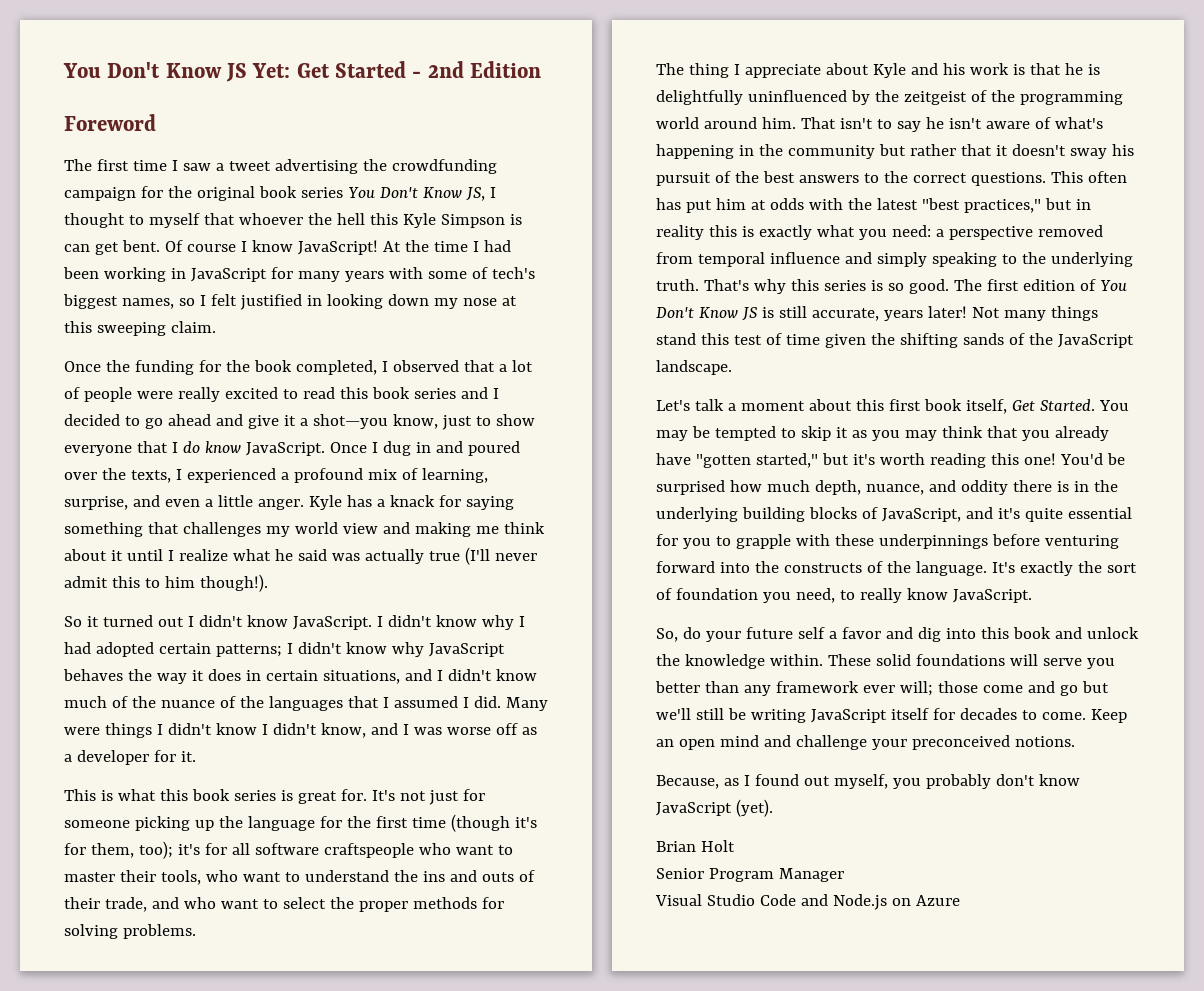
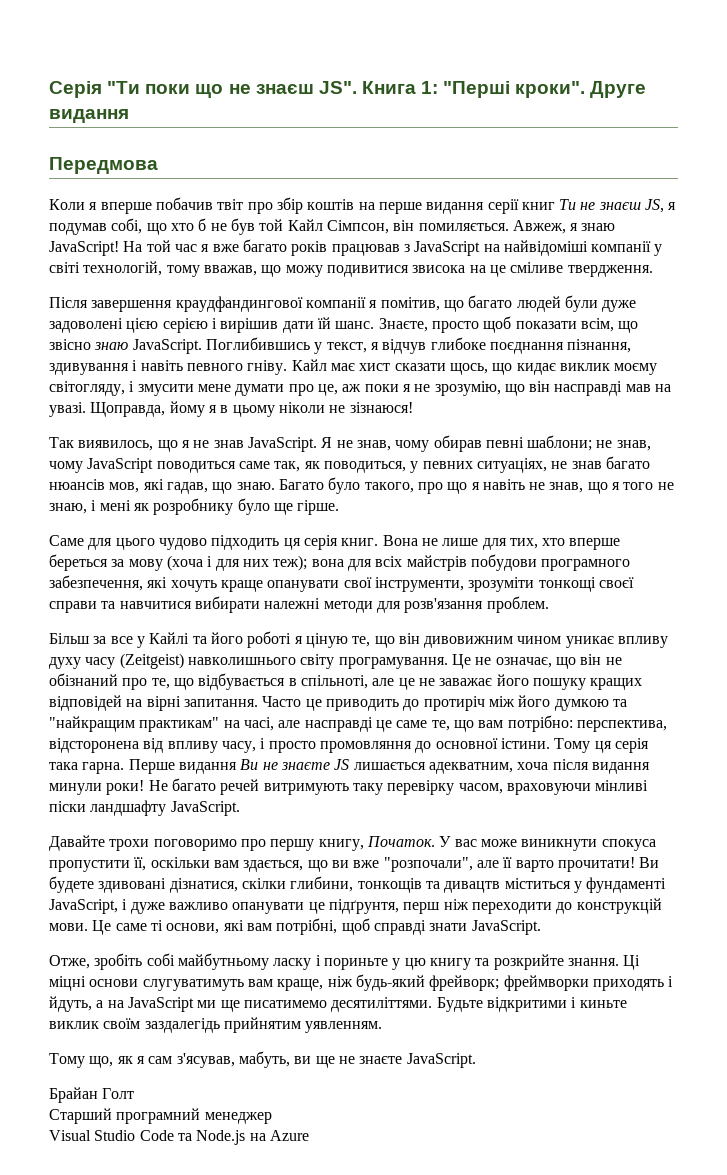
- You Don't Know JS Yet: Get Started - 2nd Edition
- Foreword
- The first time I saw a tweet advertising the crowdfunding campaign for the original book series You Don't Know JS, I thought to myself that whoever the hell this Kyle Simpson is can get bent. Of course I know JavaScript! At the time I had been working in JavaScript for many years with some of tech's biggest names, so I felt justified in looking down my nose at this sweeping claim.
- Once the funding for the book completed, I observed that a lot of people were really excited to read this book series and I decided to go ahead and give it a shot—you know, just to show everyone that I do know JavaScript. Once I dug in and poured over the texts, I experienced a profound mix of learning, surprise, and even a little anger. Kyle has a knack for saying something that challenges my world view and making me think about it until I realize what he said was actually true (I'll never admit this to him though!).
- So it turned out I didn't know JavaScript. I didn't know why I had adopted certain patterns; I didn't know why JavaScript behaves the way it does in certain situations, and I didn't know much of the nuance of the languages that I assumed I did. Many were things I didn't know I didn't know, and I was worse off as a developer for it.
- This is what this book series is great for. It's not just for someone picking up the language for the first time (though it's for them, too); it's for all software craftspeople who want to master their tools, who want to understand the ins and outs of their trade, and who want to select the proper methods for solving problems.
- The thing I appreciate about Kyle and his work is that he is delightfully uninfluenced by the zeitgeist of the programming world around him. That isn't to say he isn't aware of what's happening in the community but rather that it doesn't sway his pursuit of the best answers to the correct questions. This often has put him at odds with the latest "best practices," but in reality this is exactly what you need: a perspective removed from temporal influence and simply speaking to the underlying truth. That's why this series is so good. The first edition of You Don't Know JS is still accurate, years later! Not many things stand this test of time given the shifting sands of the JavaScript landscape.
- Let's talk a moment about this first book itself, Get Started. You may be tempted to skip it as you may think that you already have "gotten started," but it's worth reading this one! You'd be surprised how much depth, nuance, and oddity there is in the underlying building blocks of JavaScript, and it's quite essential for you to grapple with these underpinnings before venturing forward into the constructs of the language. It's exactly the sort of foundation you need, to really know JavaScript.
- So, do your future self a favor and dig into this book and unlock the knowledge within. These solid foundations will serve you better than any framework ever will; those come and go but we'll still be writing JavaScript itself for decades to come. Keep an open mind and challenge your preconceived notions.
- Because, as I found out myself, you probably don't know JavaScript (yet).
- Brian Holt
- Senior Program Manager
+ Серія "Ти поки що не знаєш JS". Книга 1: "Перші кроки". Друге видання
+ Передмова
+ Коли я вперше побачив твіт про збір коштів на перше видання серії книг Ти не знаєш JS, я подумав собі, що хто б не був той Кайл Сімпсон, він помиляється. Авжеж, я знаю JavaScript! На той час я вже багато років працював з JavaScript на найвідоміші компанії у світі технологій, тому вважав, що можу подивитися звисока на це сміливе твердження.
+ Після завершення краудфандингової компанії я помітив, що багато людей були дуже задоволені цією серією і вирішив дати їй шанс. Знаєте, просто щоб показати всім, що звісно знаю JavaScript. Поглибившись у текст, я відчув глибоке поєднання пізнання, здивування і навіть певного гніву. Кайл має хист сказати щось, що кидає виклик моєму світогляду, і змусити мене думати про це, аж поки я не зрозумію, що він насправді мав на увазі. Щоправда, йому я в цьому ніколи не зізнаюся!
+ Так виявилось, що я не знав JavaScript. Я не знав, чому обирав певні шаблони; не знав, чому JavaScript поводиться саме так, як поводиться, у певних ситуаціях, не знав багато нюансів мов, які гадав, що знаю. Багато було такого, про що я навіть не знав, що я того не знаю, і мені як розробнику було ще гірше.
+ Саме для цього чудово підходить ця серія книг. Вона не лише для тих, хто вперше береться за мову (хоча і для них теж); вона для всіх майстрів побудови програмного забезпечення, які хочуть краще опанувати свої інструменти, зрозуміти тонкощі своєї справи та навчитися вибирати належні методи для розв'язання проблем.
+ Більш за все у Кайлі та його роботі я ціную те, що він дивовижним чином уникає впливу духу часу (Zeitgeist) навколишнього світу програмування. Це не означає, що він не обізнаний про те, що відбувається в спільноті, але це не заважає його пошуку кращих відповідей на вірні запитання. Часто це приводить до протиріч між його думкою та "найкращим практикам" на часі, але насправді це саме те, що вам потрібно: перспектива, відсторонена від впливу часу, і просто промовляння до основної істини. Тому ця серія така гарна. Перше видання Ви не знаєте JS лишається адекватним, хоча після видання минули роки! Не багато речей витримують таку перевірку часом, враховуючи мінливі піски ландшафту JavaScript.
+ Давайте трохи поговоримо про першу книгу, Початок. У вас може виникнути спокуса пропустити її, оскільки вам здається, що ви вже "розпочали", але її варто прочитати! Ви будете здивовані дізнатися, скілки глибини, тонкощів та дивацтв міститься у фундаменті JavaScript, і дуже важливо опанувати це підґрунтя, перш ніж переходити до конструкцій мови. Це саме ті основи, які вам потрібні, щоб справді знати JavaScript.
+ Отже, зробіть собі майбутньому ласку і пориньте у цю книгу та розкрийте знання. Ці міцні основи слугуватимуть вам краще, ніж будь-який фрейворк; фреймворки приходять і йдуть, а на JavaScript ми ще писатимемо десятиліттями. Будьте відкритими і киньте виклик своїм заздалегідь прийнятим уявленням.
+ Тому що, як я сам з'ясував, мабуть, ви ще не знаєте JavaScript.
+ Брайан Голт
+ Старший програмний менеджер
- Visual Studio Code and Node.js on Azure
+ Visual Studio Code та Node.js на Azure

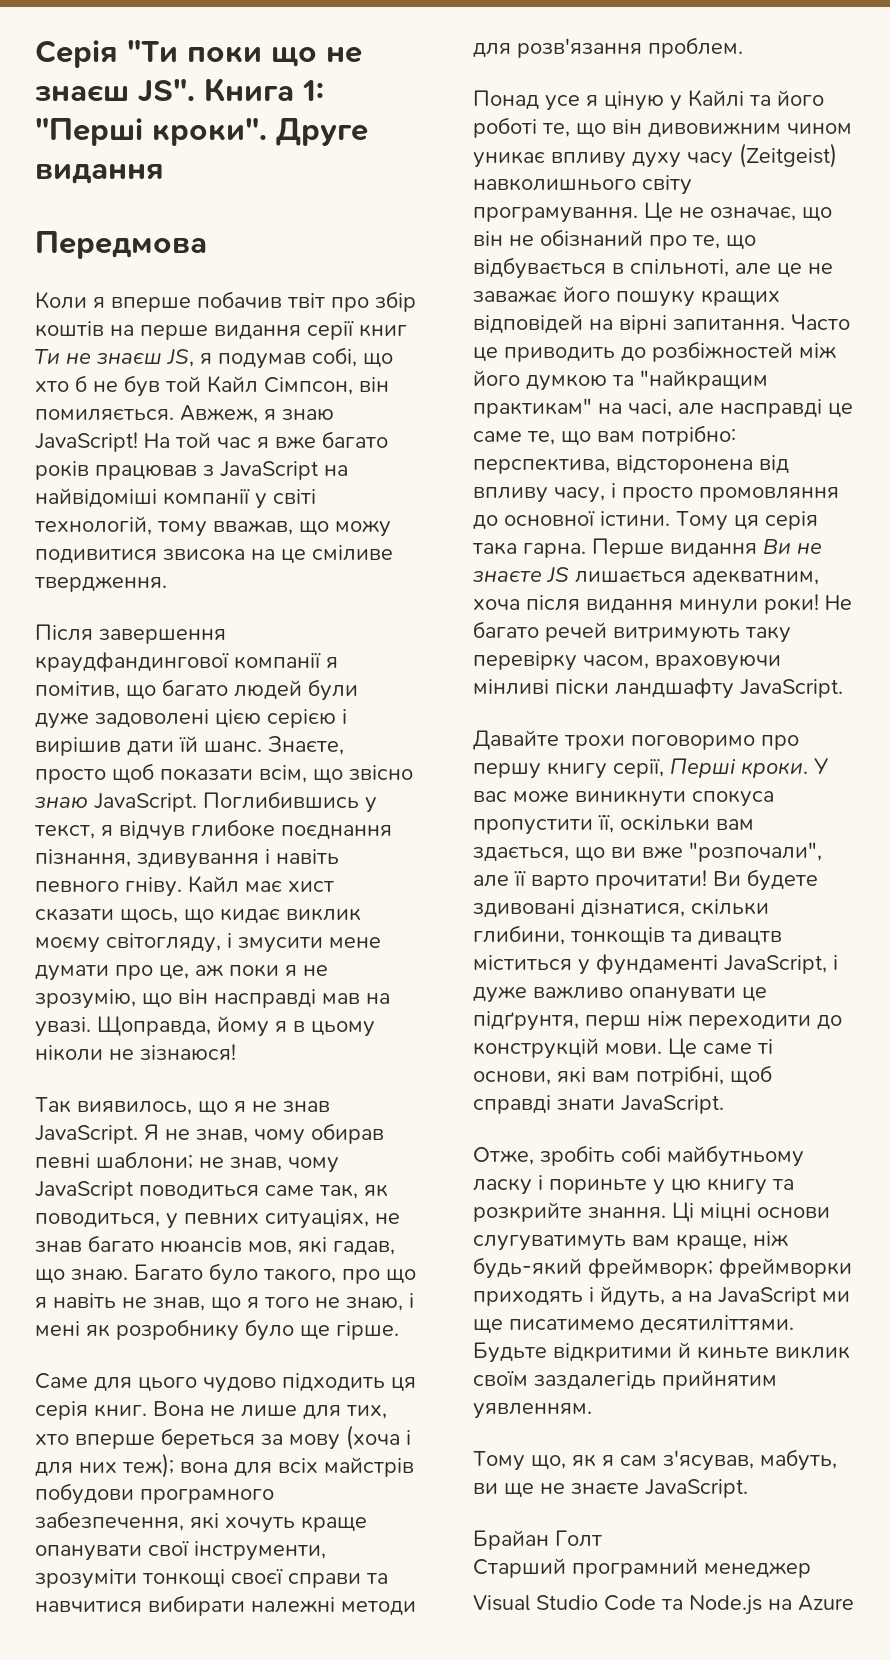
- Більш за все у Кайлі та його роботі я ціную те, що він дивовижним чином уникає впливу духу часу (Zeitgeist) навколишнього світу програмування.
+ Понад усе я ціную у Кайлі та його роботі те, що він дивовижним чином уникає впливу духу часу (Zeitgeist) навколишнього світу програмування.
- Часто це приводить до протиріч між його думкою та "найкращим практикам" на часі, але насправді це саме те, що вам потрібно: перспектива, відсторонена від впливу часу, і просто промовляння до основної істини.
+ Часто це приводить до розбіжностей між його думкою та "найкращим практикам" на часі, але насправді це саме те, що вам потрібно: перспектива, відсторонена від впливу часу, і просто промовляння до основної істини.
- Давайте трохи поговоримо про першу книгу, Початок.
+ Давайте трохи поговоримо про першу книгу серії, Перші кроки.
- Ви будете здивовані дізнатися, скілки глибини, тонкощів та дивацтв міститься у фундаменті JavaScript, і дуже важливо опанувати це підґрунтя, перш ніж переходити до конструкцій мови.
+ Ви будете здивовані дізнатися, скільки глибини, тонкощів та дивацтв міститься у фундаменті JavaScript, і дуже важливо опанувати це підґрунтя, перш ніж переходити до конструкцій мови.
- Ці міцні основи слугуватимуть вам краще, ніж будь-який фрейворк; фреймворки приходять і йдуть, а на JavaScript ми ще писатимемо десятиліттями.
+ Ці міцні основи слугуватимуть вам краще, ніж будь-який фреймворк; фреймворки приходять і йдуть, а на JavaScript ми ще писатимемо десятиліттями.
- Будьте відкритими і киньте виклик своїм заздалегідь прийнятим уявленням.
+ Будьте відкритими й киньте виклик своїм заздалегідь прийнятим уявленням.

